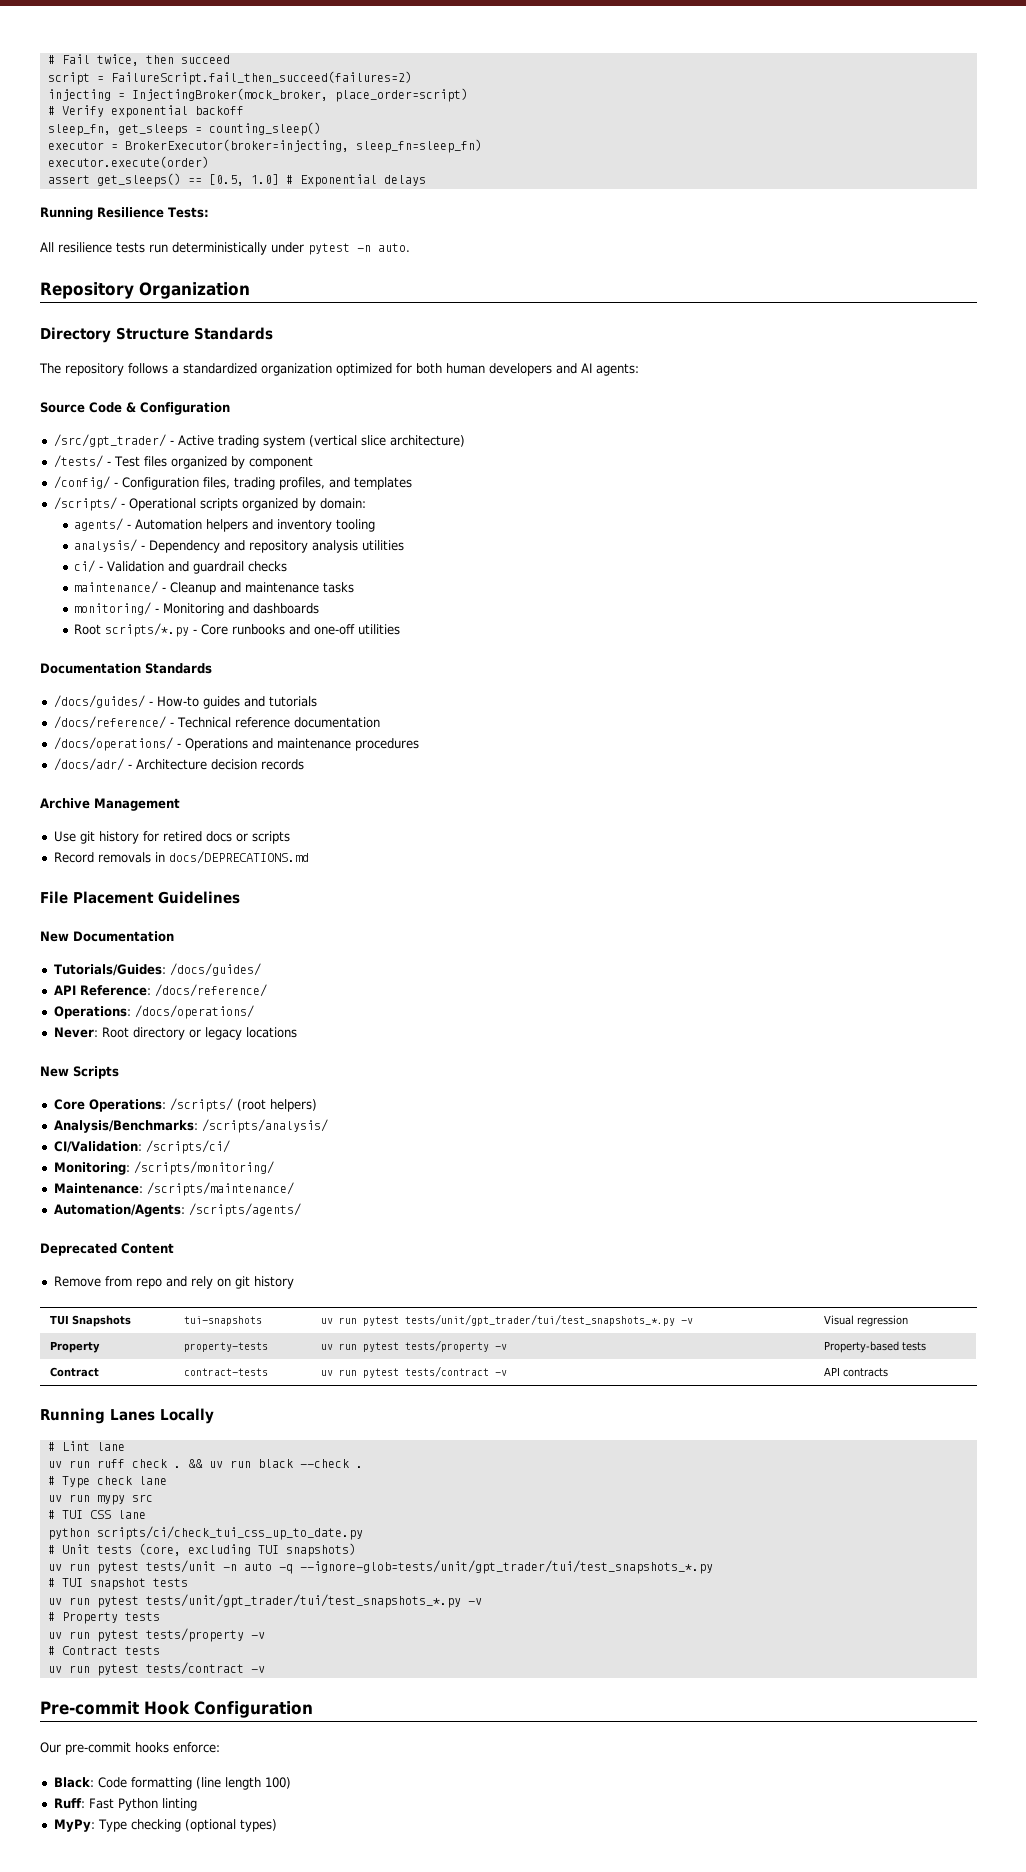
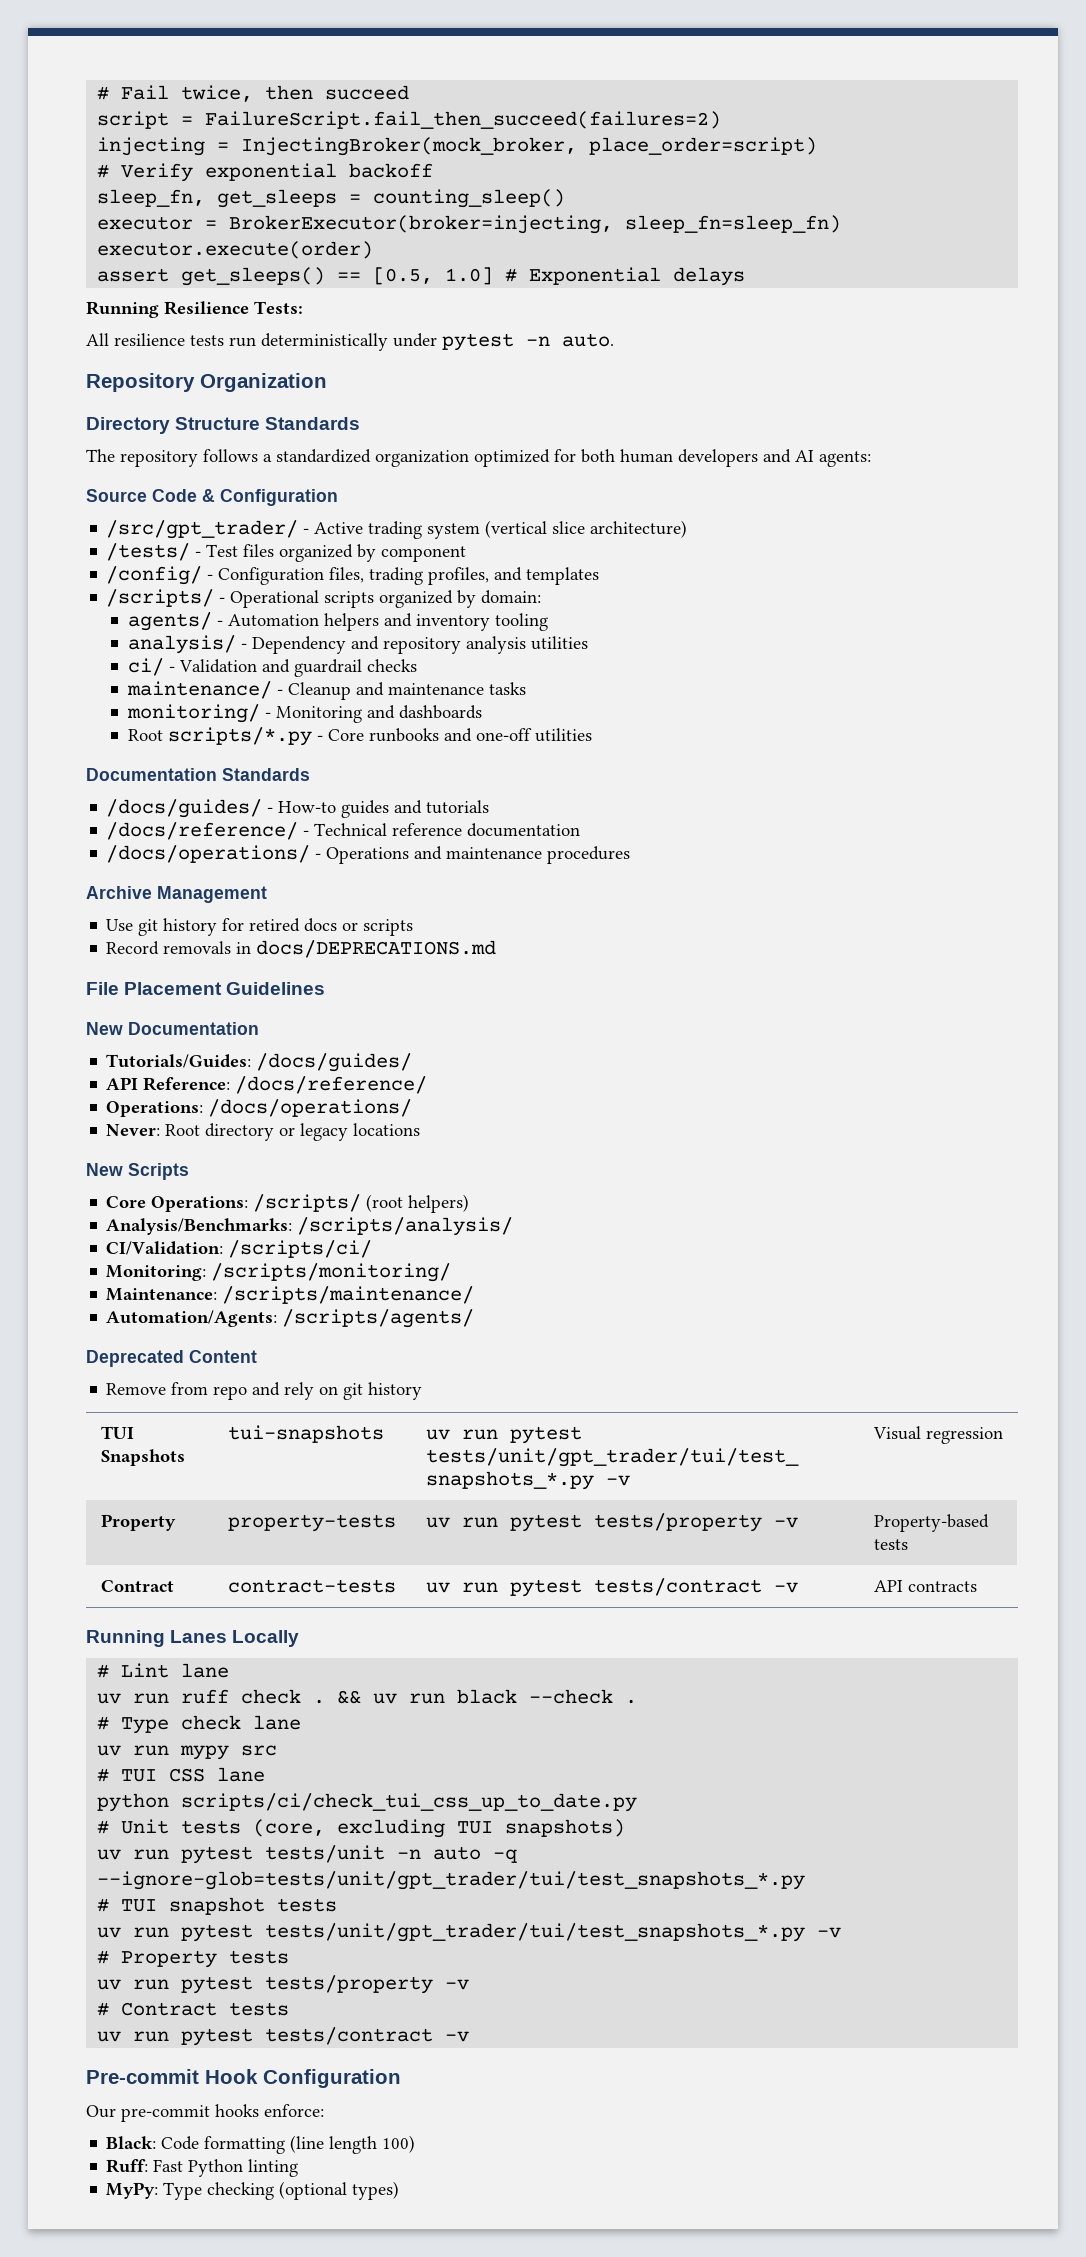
- /docs/adr/ - Architecture decision records

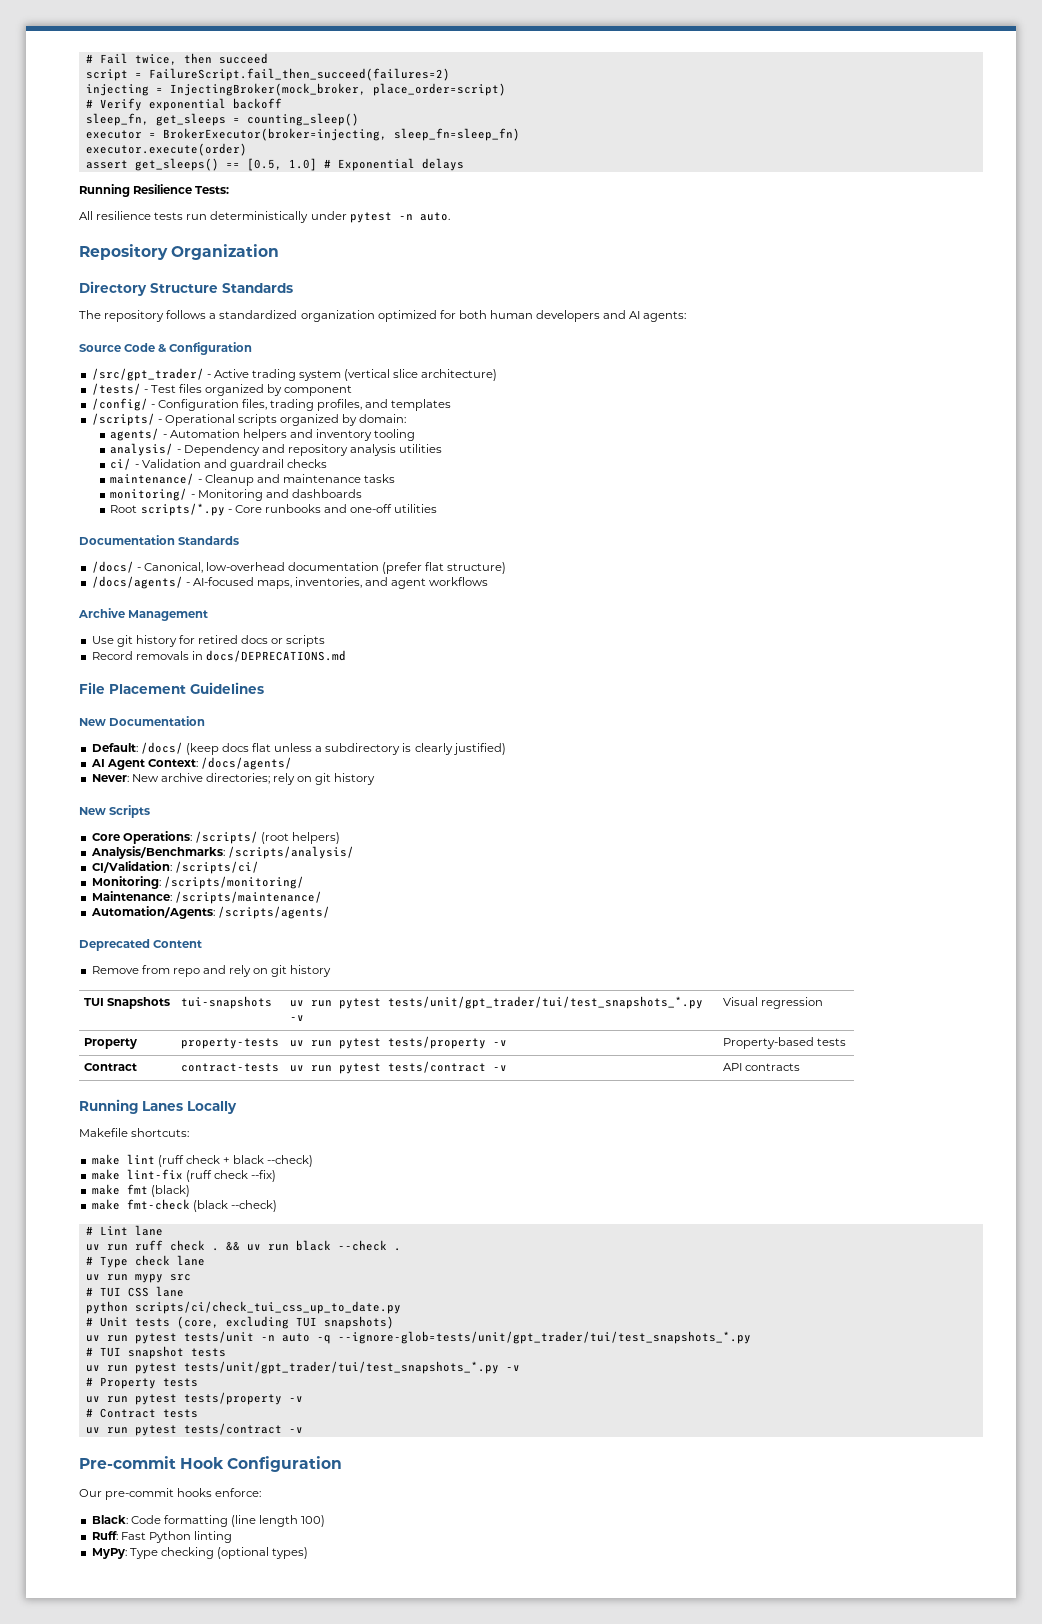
- /docs/guides/ - How-to guides and tutorials
- /docs/reference/ - Technical reference documentation
- /docs/operations/ - Operations and maintenance procedures
+ /docs/ - Canonical, low-overhead documentation (prefer flat structure)
+ /docs/agents/ - AI-focused maps, inventories, and agent workflows
- Tutorials/Guides: /docs/guides/
- API Reference: /docs/reference/
- Operations: /docs/operations/
- Never: Root directory or legacy locations
+ Default: /docs/ (keep docs flat unless a subdirectory is clearly justified)
+ AI Agent Context: /docs/agents/
+ Never: New archive directories; rely on git history
+ Makefile shortcuts:
+ make lint (ruff check + black --check)
+ make lint-fix (ruff check --fix)
+ make fmt (black)
+ make fmt-check (black --check)

